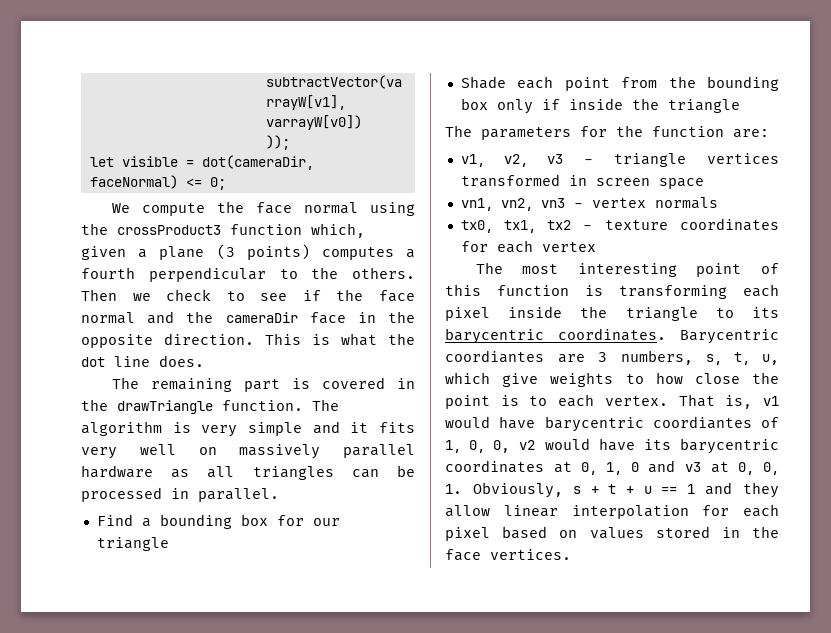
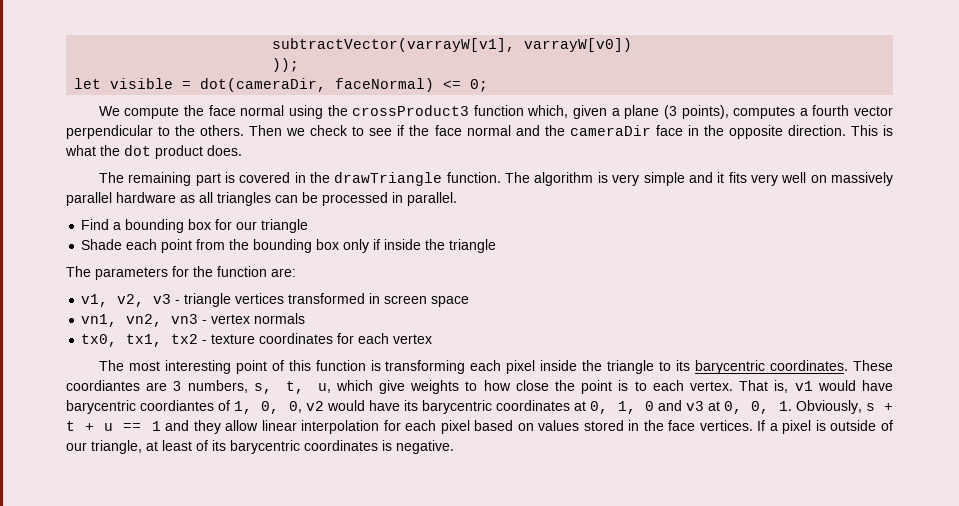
- We compute the face normal using the crossProduct3 function which, given a plane (3 points) computes a fourth perpendicular to the others.
+ We compute the face normal using the crossProduct3 function which, given a plane (3 points), computes a fourth vector perpendicular to the others.
- This is what the dot line does.
+ This is what the dot product does.
- Barycentric coordiantes are 3 numbers, s, t, u, which give weights to how close the point is to each vertex.
+ These coordiantes are 3 numbers, s, t, u, which give weights to how close the point is to each vertex.
+ If a pixel is outside of our triangle, at least of its barycentric coordinates is negative.

